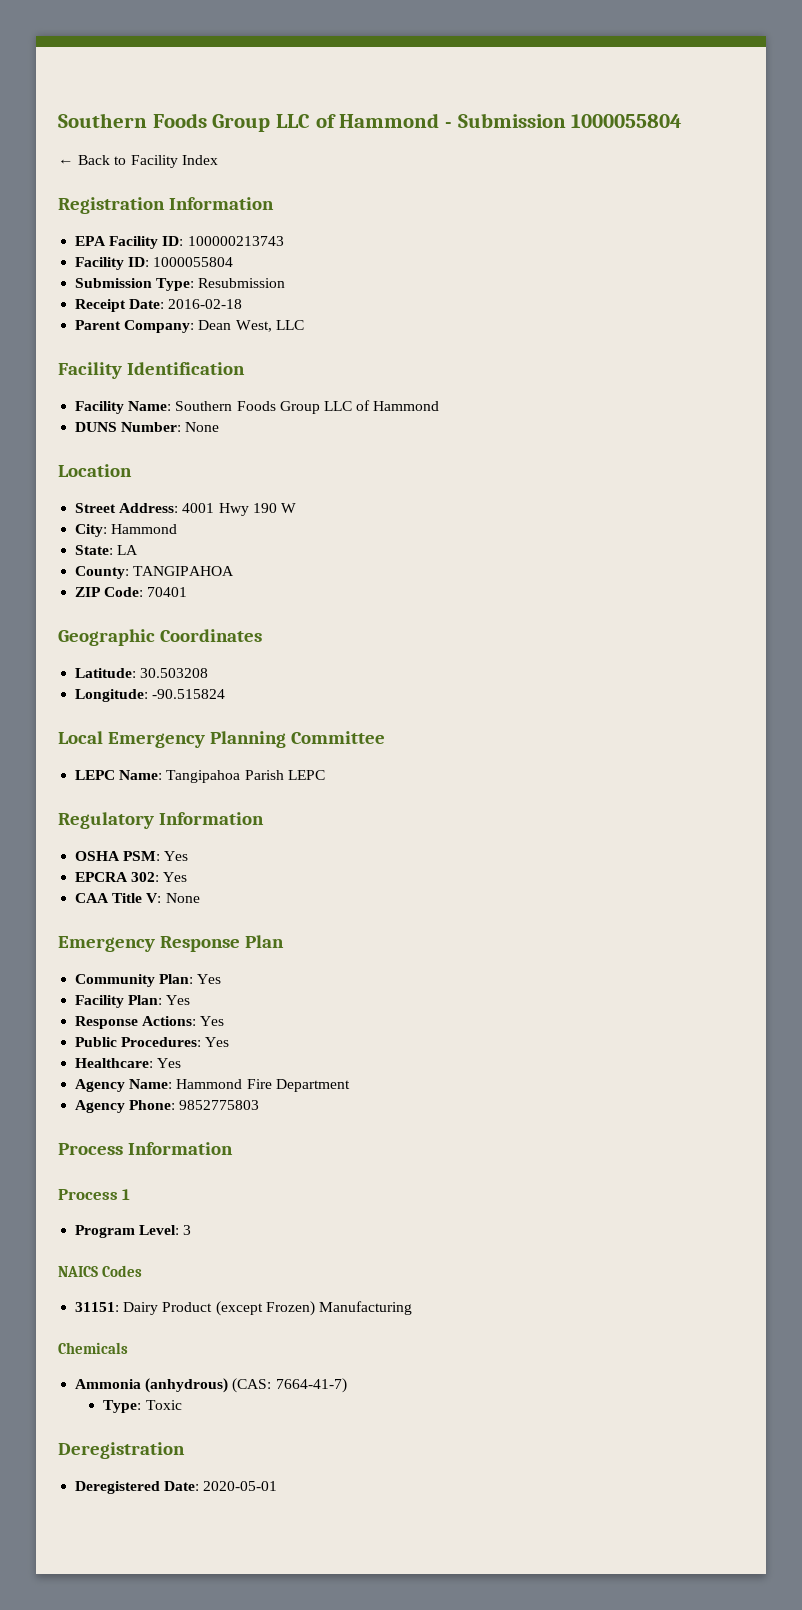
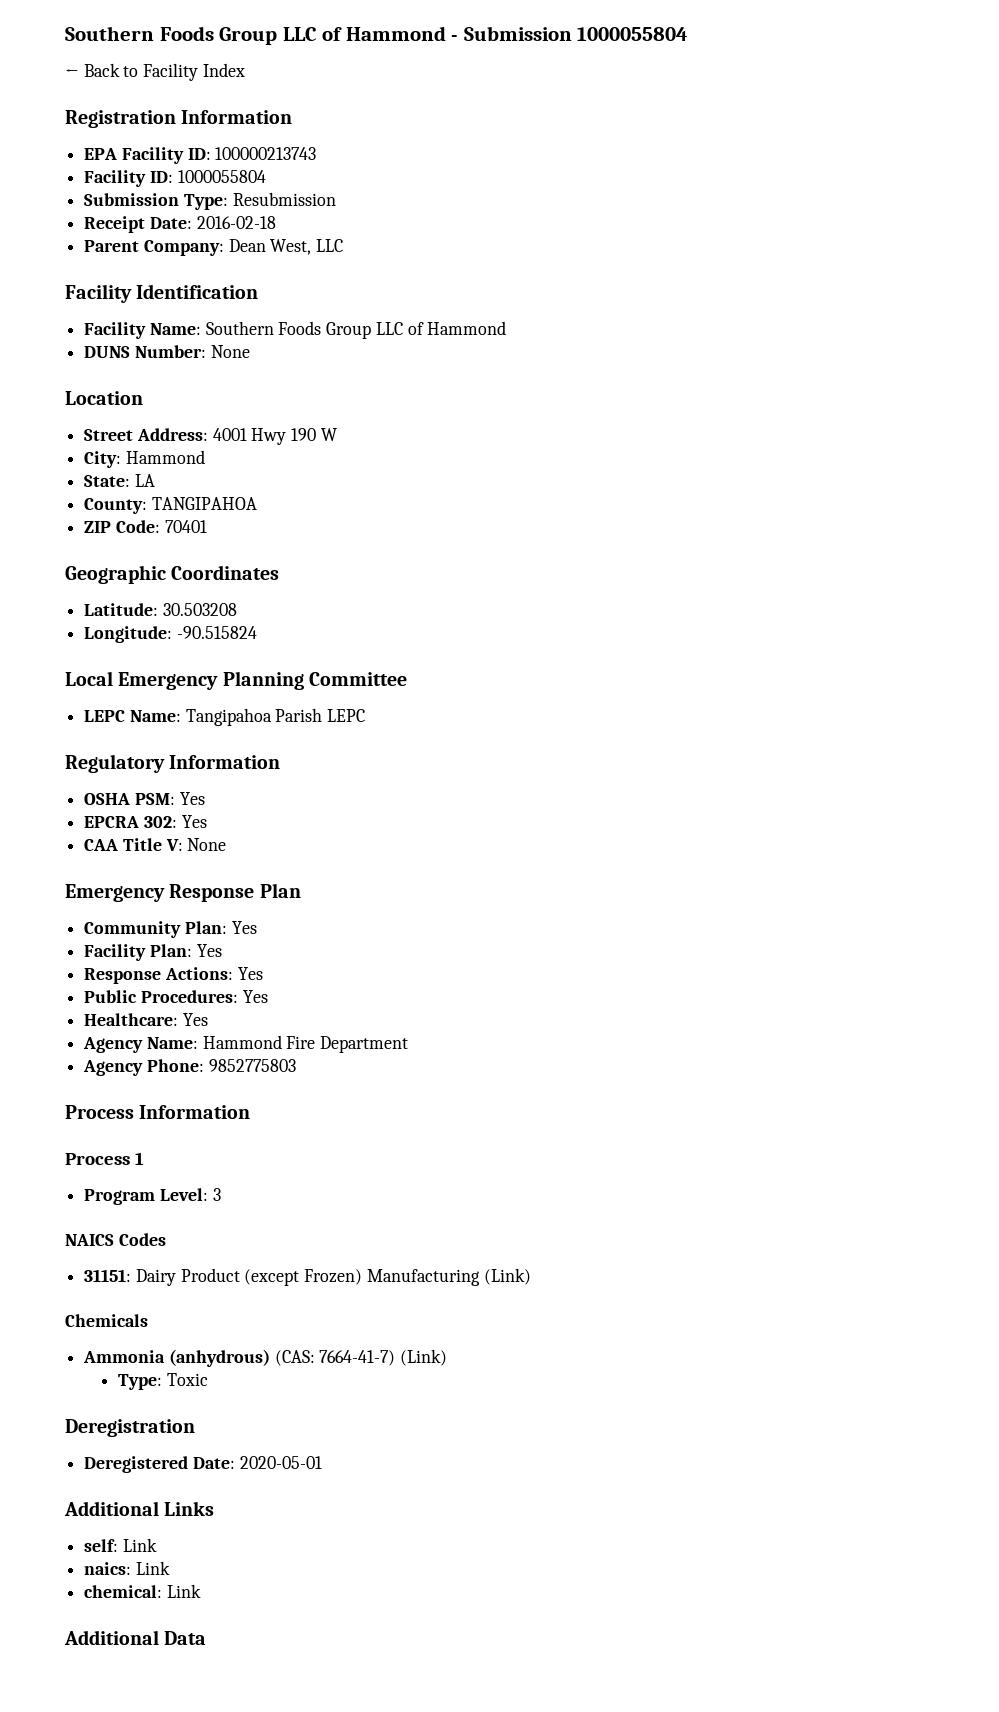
- 31151: Dairy Product (except Frozen) Manufacturing
+ 31151: Dairy Product (except Frozen) Manufacturing (Link)
- Ammonia (anhydrous) (CAS: 7664-41-7)
+ Ammonia (anhydrous) (CAS: 7664-41-7) (Link)
+ Additional Links
+ self: Link
+ naics: Link
+ chemical: Link
+ Additional Data

